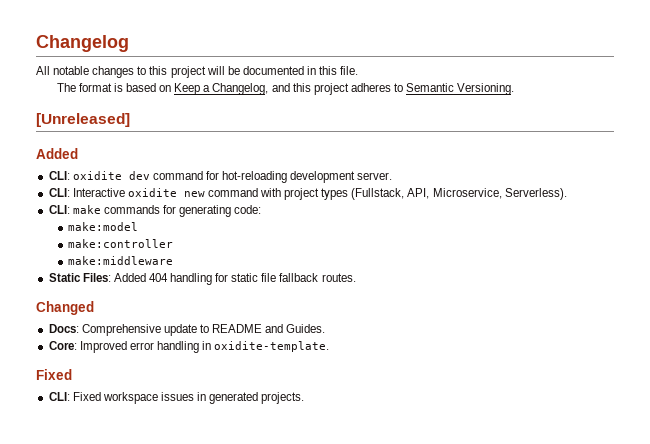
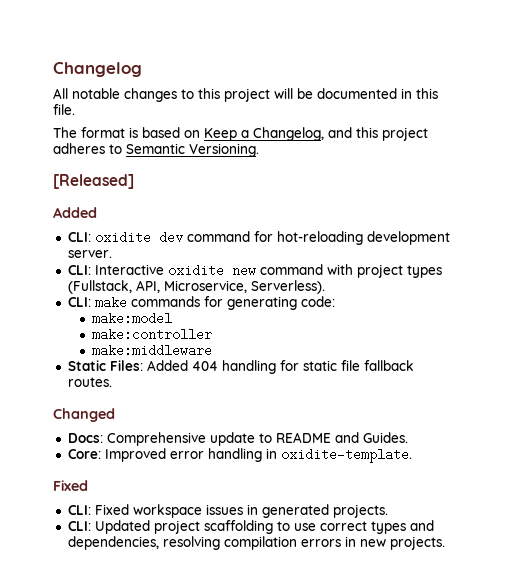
- [Unreleased]
+ [Released]
+ CLI: Updated project scaffolding to use correct types and dependencies, resolving compilation errors in new projects.

